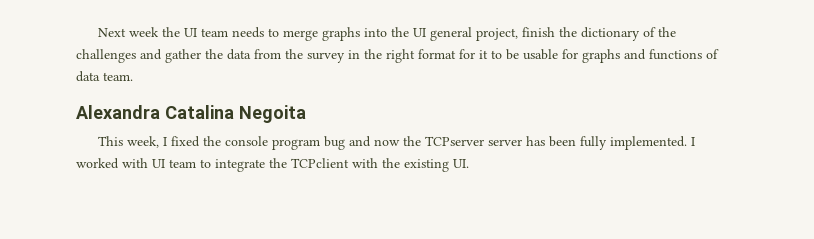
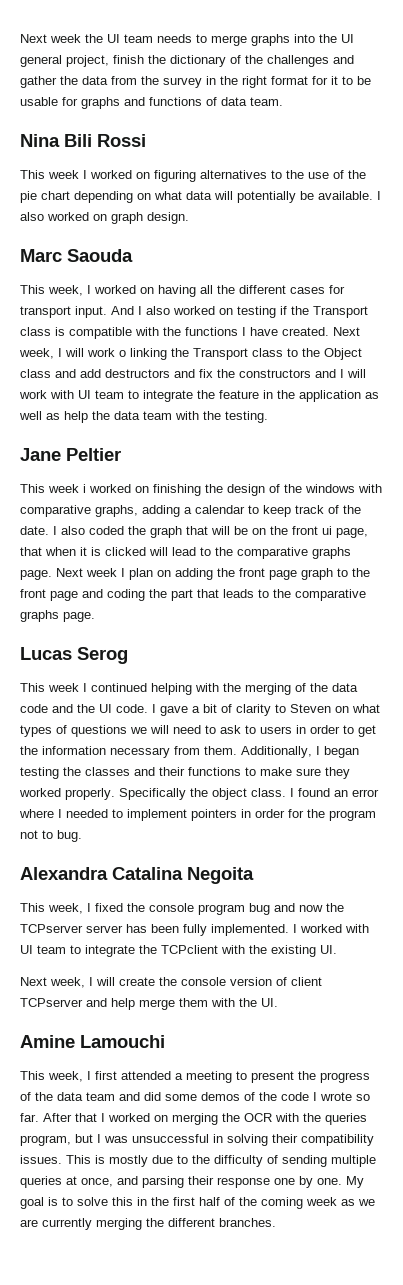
+ Nina Bili Rossi
+ This week I worked on figuring alternatives to the use of the pie chart depending on what data will potentially be available. I also worked on graph design.
+ Marc Saouda
+ This week, I worked on having all the different cases for transport input. And I also worked on testing if the Transport class is compatible with the functions I have created. Next week, I will work o linking the Transport class to the Object class and add destructors and fix the constructors and I will work with UI team to integrate the feature in the application as well as help the data team with the testing.
+ Jane Peltier
+ This week i worked on finishing the design of the windows with comparative graphs, adding a calendar to keep track of the date. I also coded the graph that will be on the front ui page, that when it is clicked will lead to the comparative graphs page. Next week I plan on adding the front page graph to the front page and coding the part that leads to the comparative graphs page.
+ Lucas Serog
+ This week I continued helping with the merging of the data code and the UI code. I gave a bit of clarity to Steven on what types of questions we will need to ask to users in order to get the information necessary from them. Additionally, I began testing the classes and their functions to make sure they worked properly. Specifically the object class. I found an error where I needed to implement pointers in order for the program not to bug.
+ Next week, I will create the console version of client TCPserver and help merge them with the UI.
+ Amine Lamouchi
+ This week, I first attended a meeting to present the progress of the data team and did some demos of the code I wrote so far. After that I worked on merging the OCR with the queries program, but I was unsuccessful in solving their compatibility issues. This is mostly due to the difficulty of sending multiple queries at once, and parsing their response one by one. My goal is to solve this in the first half of the coming week as we are currently merging the different branches.

